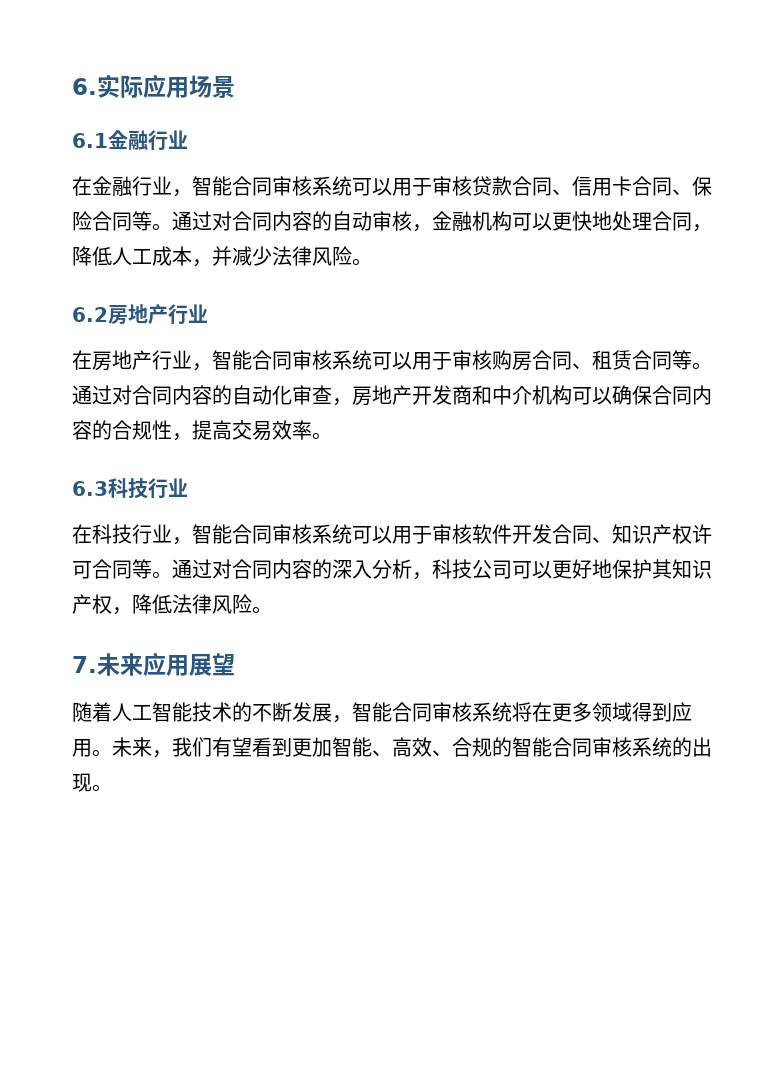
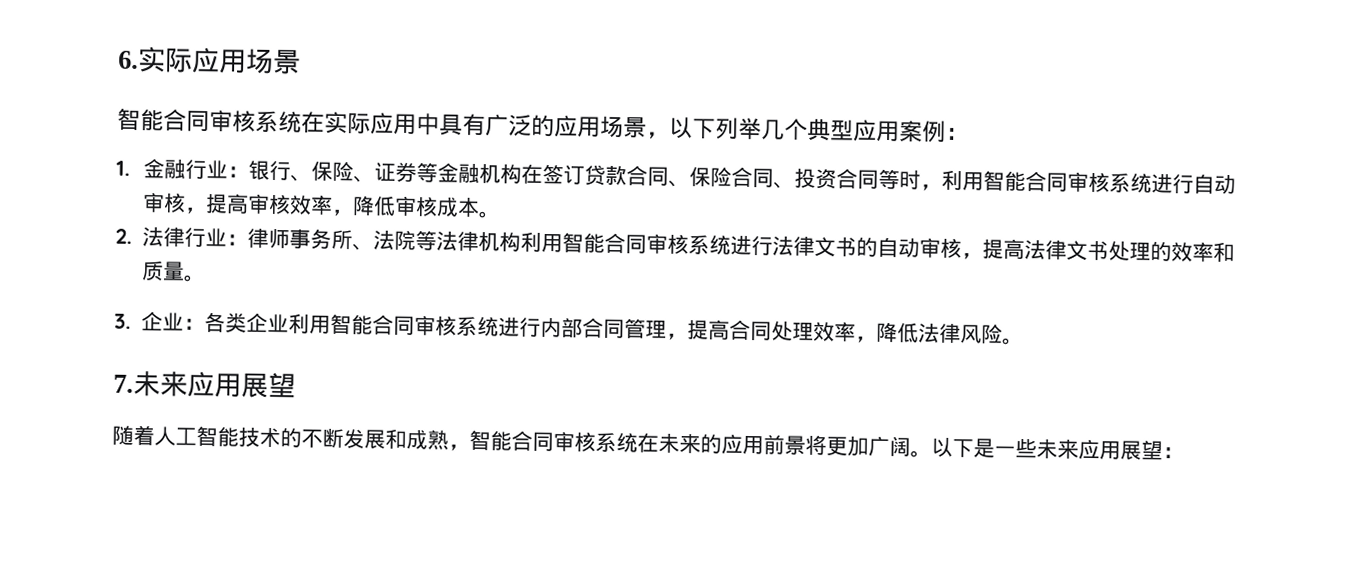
- 6.1金融行业
- 在金融行业，智能合同审核系统可以用于审核贷款合同、信用卡合同、保险合同等。通过对合同内容的自动审核，金融机构可以更快地处理合同，降低人工成本，并减少法律风险。
- 6.2房地产行业
- 在房地产行业，智能合同审核系统可以用于审核购房合同、租赁合同等。通过对合同内容的自动化审查，房地产开发商和中介机构可以确保合同内容的合规性，提高交易效率。
- 6.3科技行业
- 在科技行业，智能合同审核系统可以用于审核软件开发合同、知识产权许可合同等。通过对合同内容的深入分析，科技公司可以更好地保护其知识产权，降低法律风险。
+ 智能合同审核系统在实际应用中具有广泛的应用场景，以下列举几个典型应用案例：
+ 1.金融行业：银行、保险、证券等金融机构在签订贷款合同、保险合同、投资合同等时，利用智能合同审核系统进行自动审核，提高审核效率，降低审核成本。
+ 2.法律行业：律师事务所、法院等法律机构利用智能合同审核系统进行法律文书的自动审核，提高法律文书处理的效率和质量。
+ 3.企业：各类企业利用智能合同审核系统进行内部合同管理，提高合同处理效率，降低法律风险。
- 随着人工智能技术的不断发展，智能合同审核系统将在更多领域得到应用。未来，我们有望看到更加智能、高效、合规的智能合同审核系统的出现。
+ 随着人工智能技术的不断发展和成熟，智能合同审核系统在未来的应用前景将更加广阔。以下是一些未来应用展望：

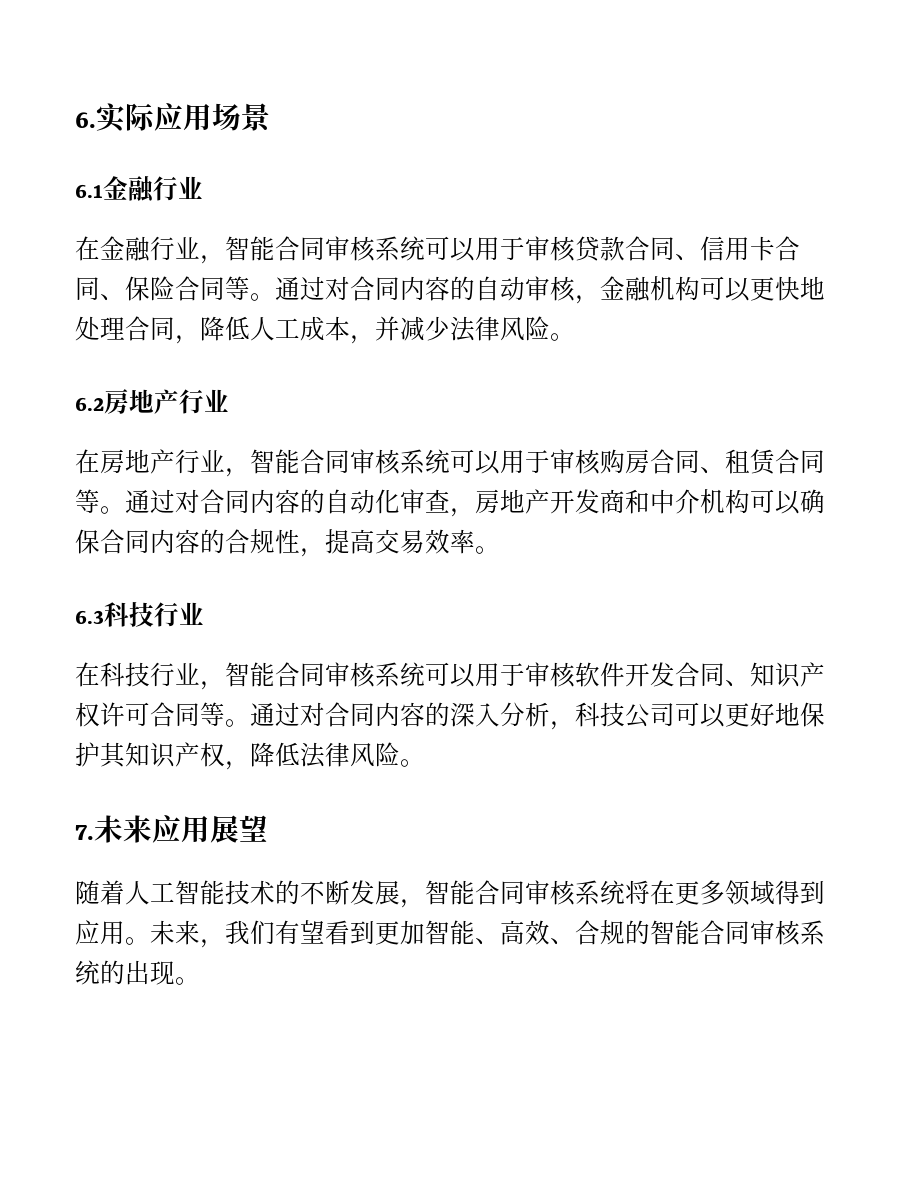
- 智能合同审核系统在实际应用中具有广泛的应用场景，以下列举几个典型应用案例：
- 1.金融行业：银行、保险、证券等金融机构在签订贷款合同、保险合同、投资合同等时，利用智能合同审核系统进行自动审核，提高审核效率，降低审核成本。
- 2.法律行业：律师事务所、法院等法律机构利用智能合同审核系统进行法律文书的自动审核，提高法律文书处理的效率和质量。
- 3.企业：各类企业利用智能合同审核系统进行内部合同管理，提高合同处理效率，降低法律风险。
+ 6.1金融行业
+ 在金融行业，智能合同审核系统可以用于审核贷款合同、信用卡合同、保险合同等。通过对合同内容的自动审核，金融机构可以更快地处理合同，降低人工成本，并减少法律风险。
+ 6.2房地产行业
+ 在房地产行业，智能合同审核系统可以用于审核购房合同、租赁合同等。通过对合同内容的自动化审查，房地产开发商和中介机构可以确保合同内容的合规性，提高交易效率。
+ 6.3科技行业
+ 在科技行业，智能合同审核系统可以用于审核软件开发合同、知识产权许可合同等。通过对合同内容的深入分析，科技公司可以更好地保护其知识产权，降低法律风险。
- 随着人工智能技术的不断发展和成熟，智能合同审核系统在未来的应用前景将更加广阔。以下是一些未来应用展望：
+ 随着人工智能技术的不断发展，智能合同审核系统将在更多领域得到应用。未来，我们有望看到更加智能、高效、合规的智能合同审核系统的出现。

